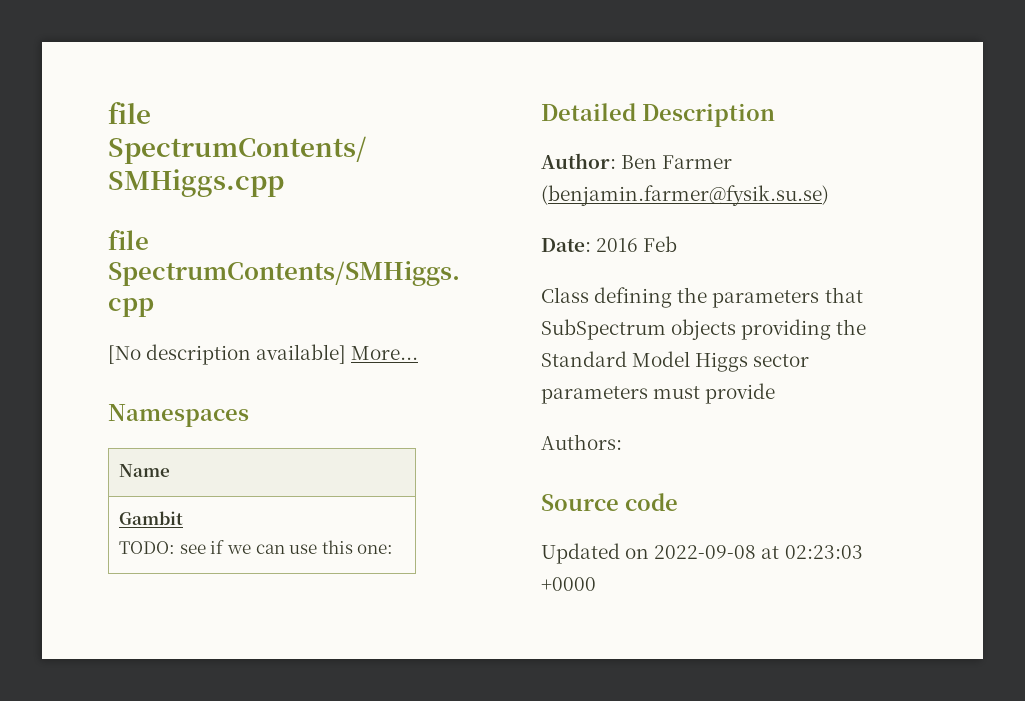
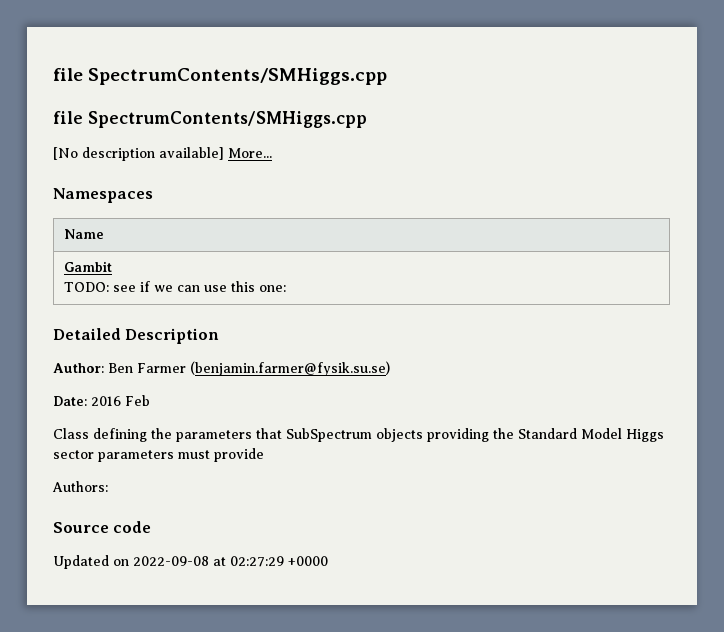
- Updated on 2022-09-08 at 02:23:03 +0000
+ Updated on 2022-09-08 at 02:27:29 +0000

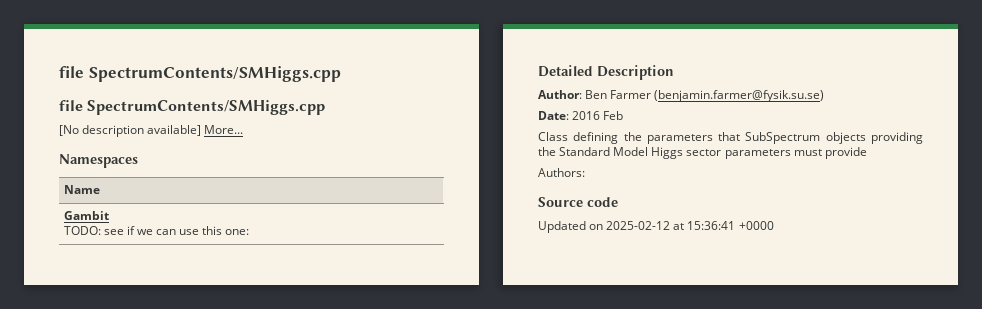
- Updated on 2022-09-08 at 02:27:29 +0000
+ Updated on 2025-02-12 at 15:36:41 +0000

